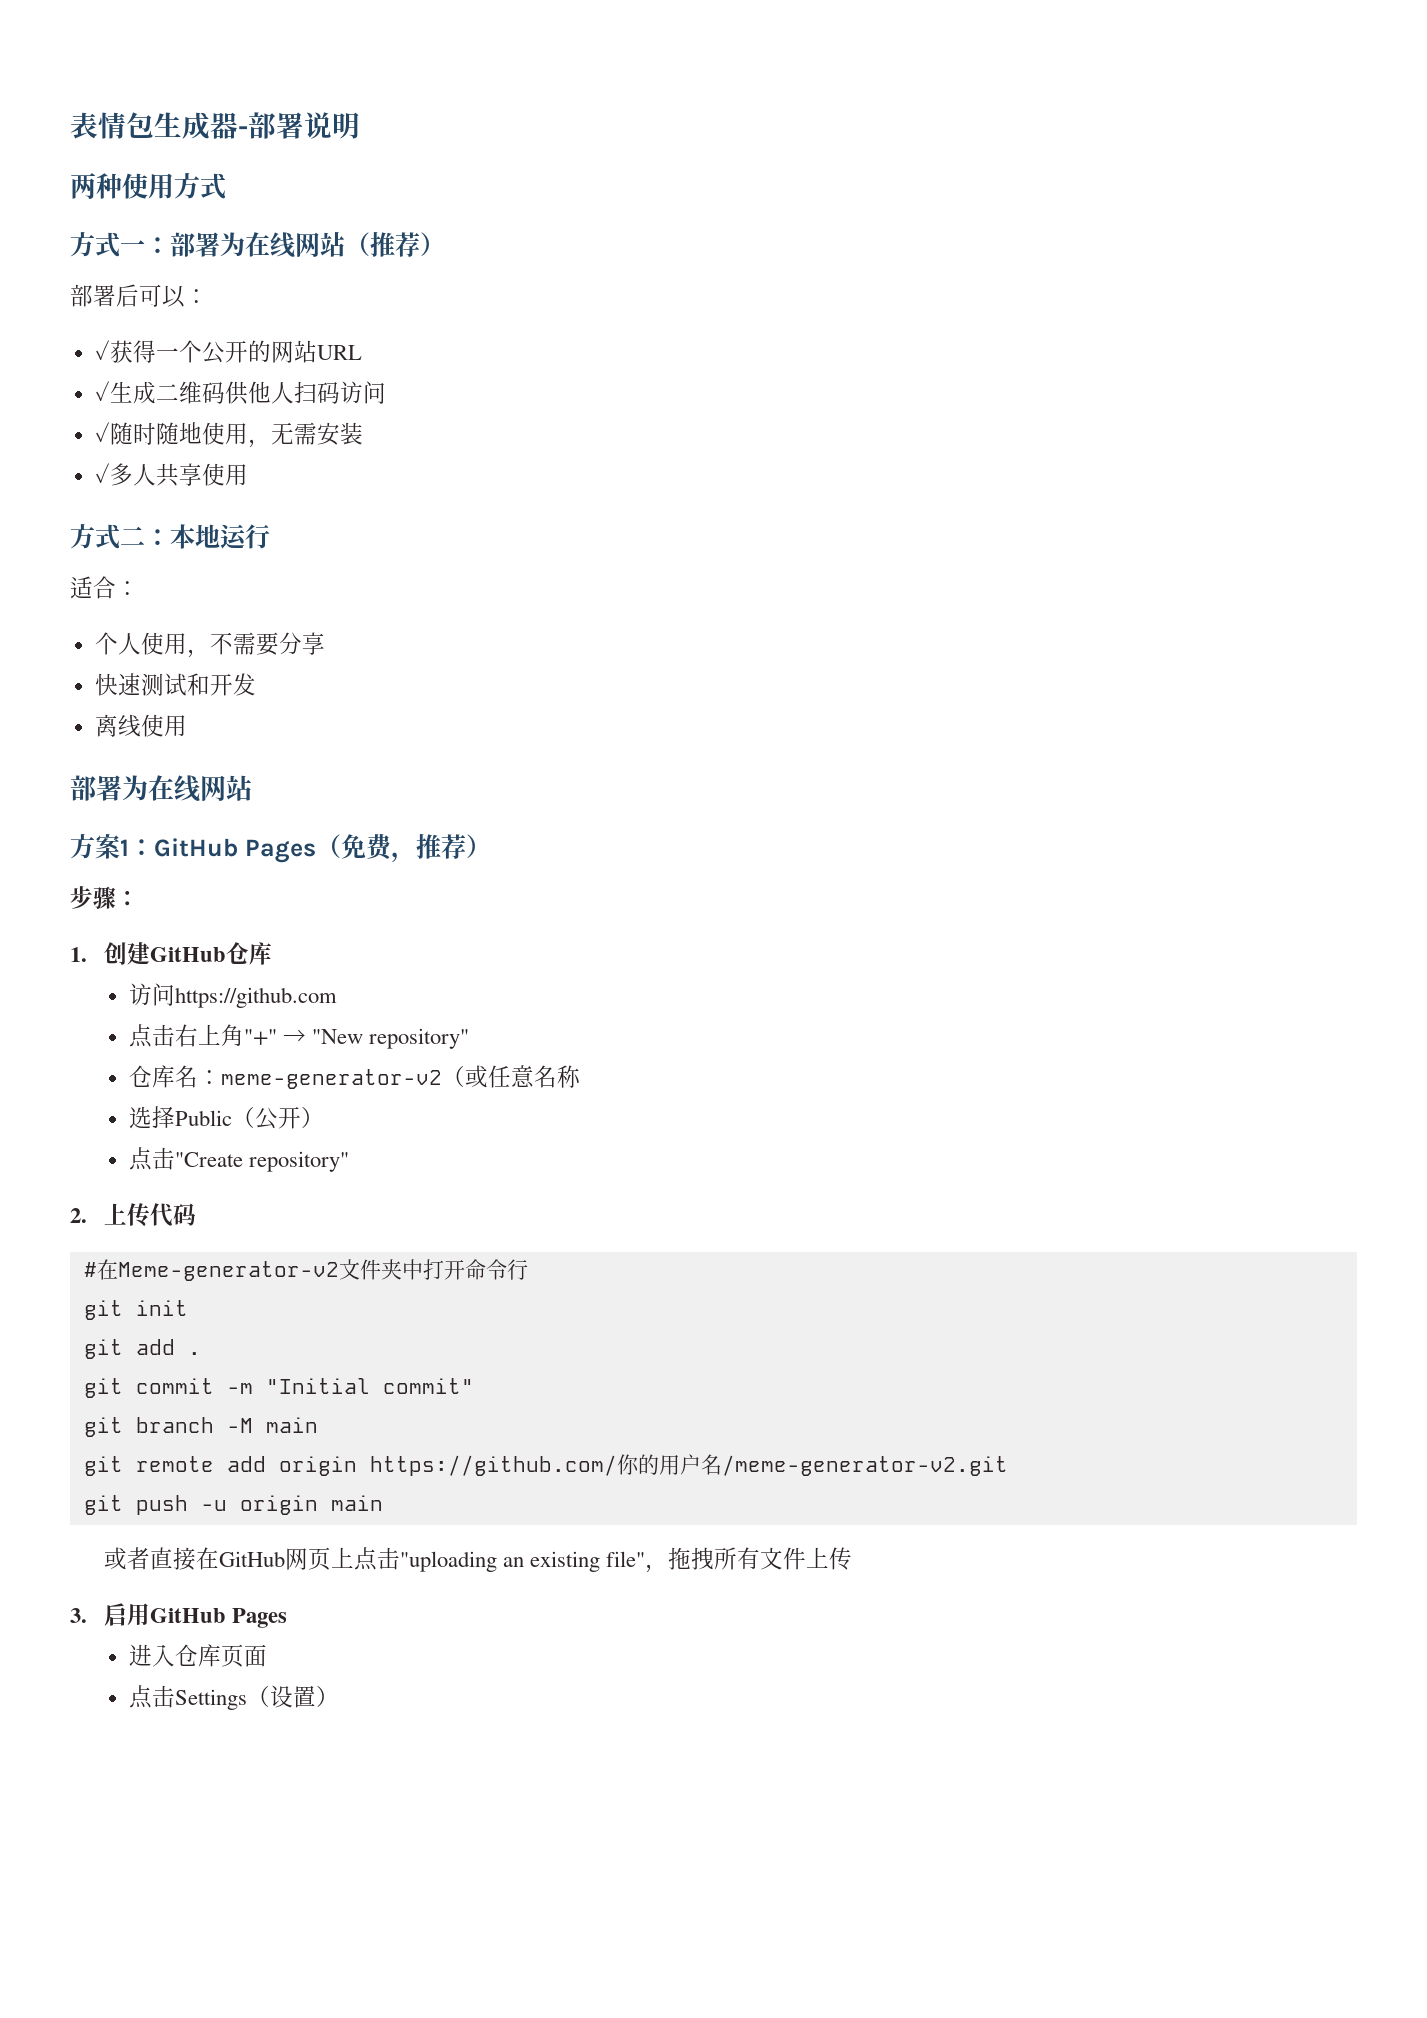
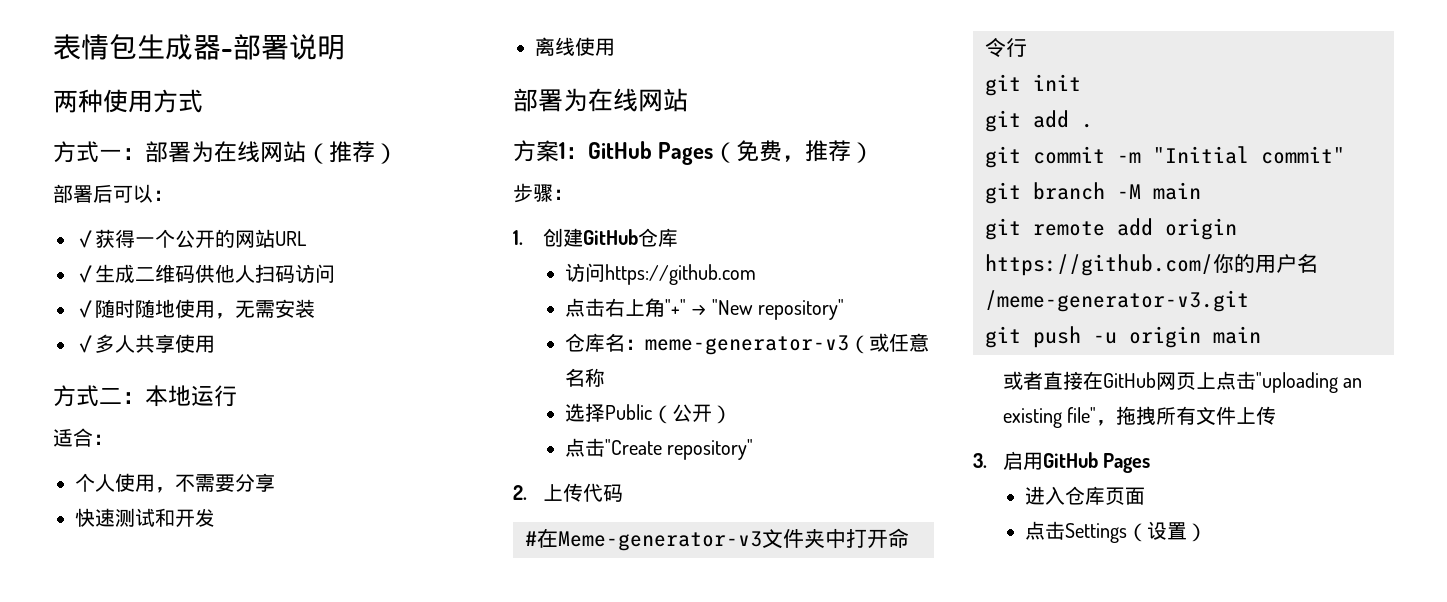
- 仓库名：meme-generator-v2（或任意名称
+ 仓库名：meme-generator-v3（或任意名称
- #在Meme-generator-v2文件夹中打开命令行
+ #在Meme-generator-v3文件夹中打开命令行
- git remote add origin https://github.com/你的用户名/meme-generator-v2.git
+ git remote add origin https://github.com/你的用户名/meme-generator-v3.git

